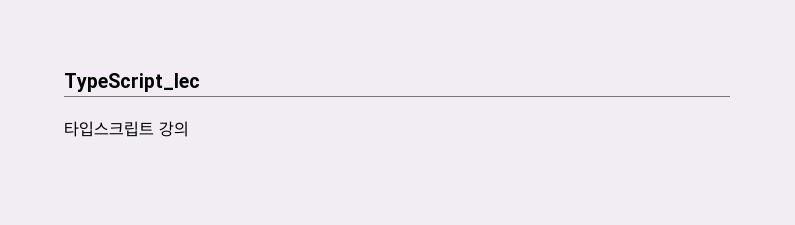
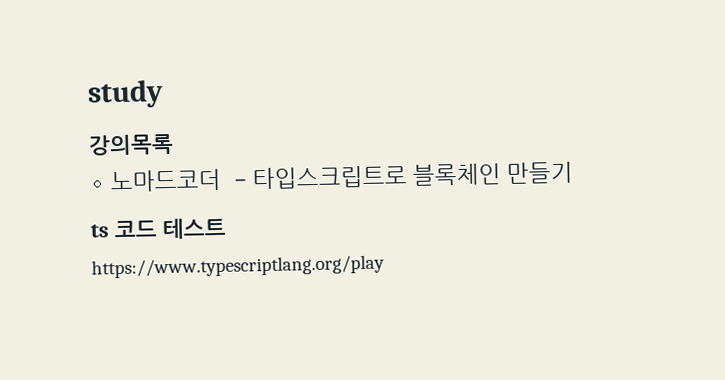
- TypeScript_lec
- 타입스크립트 강의
+ study
+ 강의목록
+ 노마드코더 - 타입스크립트로 블록체인 만들기
+ ts 코드 테스트
+ https://www.typescriptlang.org/play

